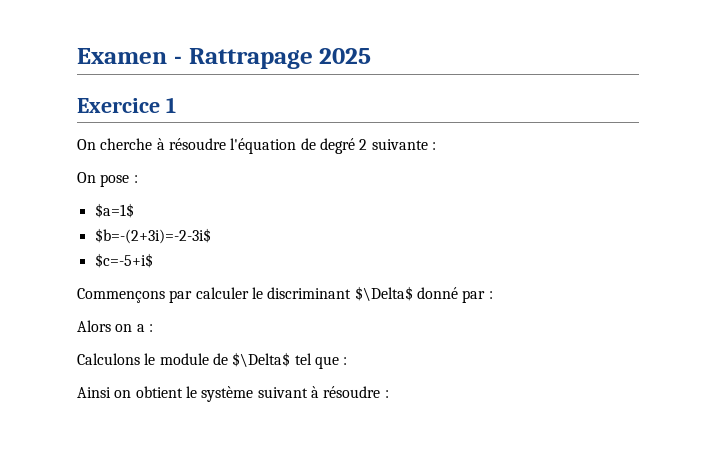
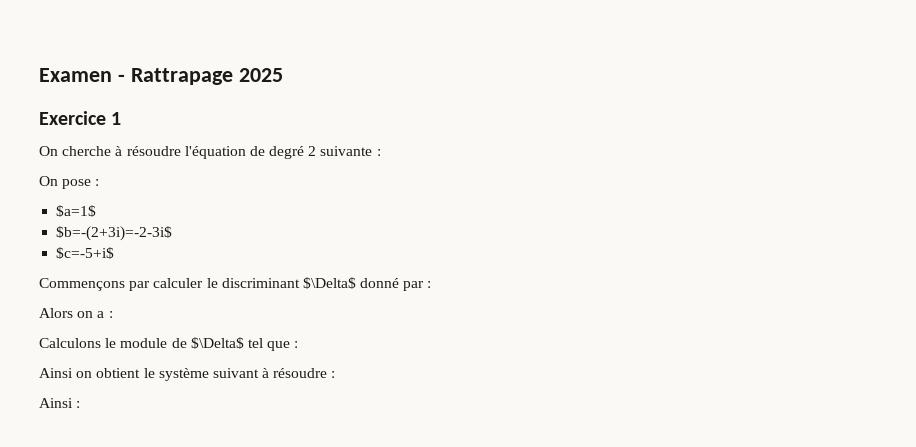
+ Ainsi :

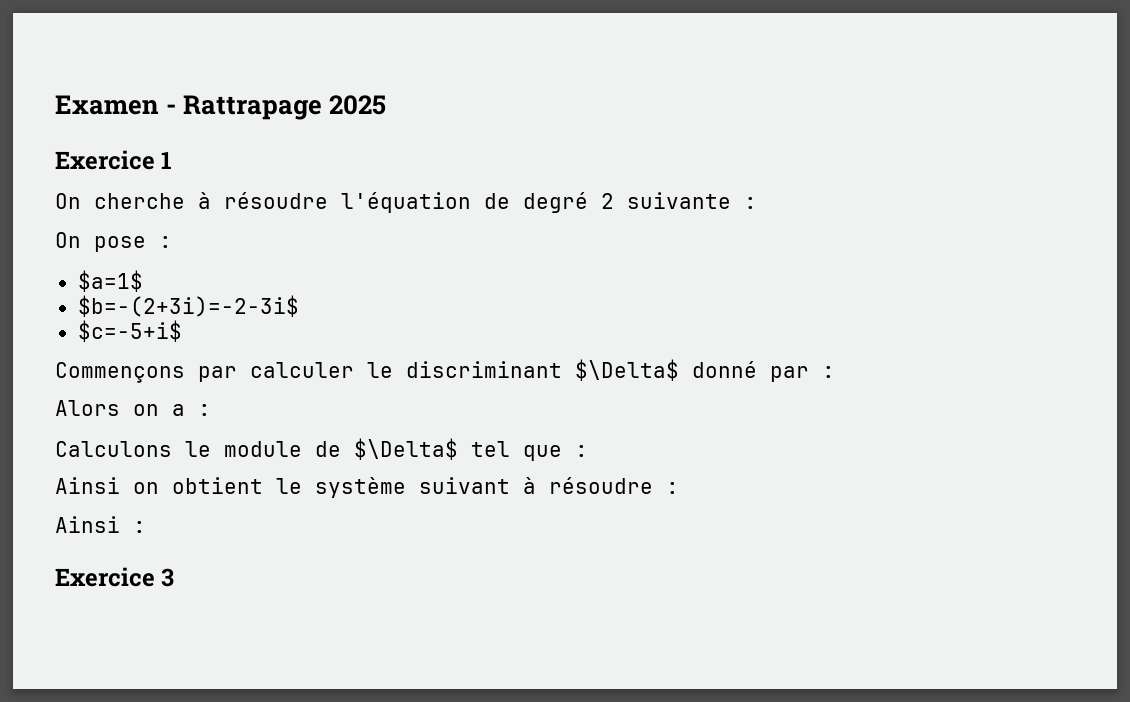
+ Exercice 3

